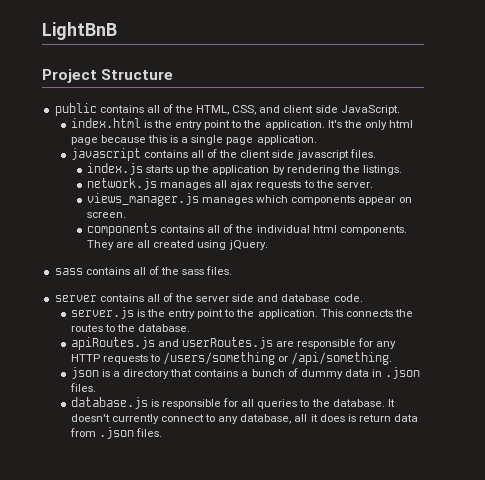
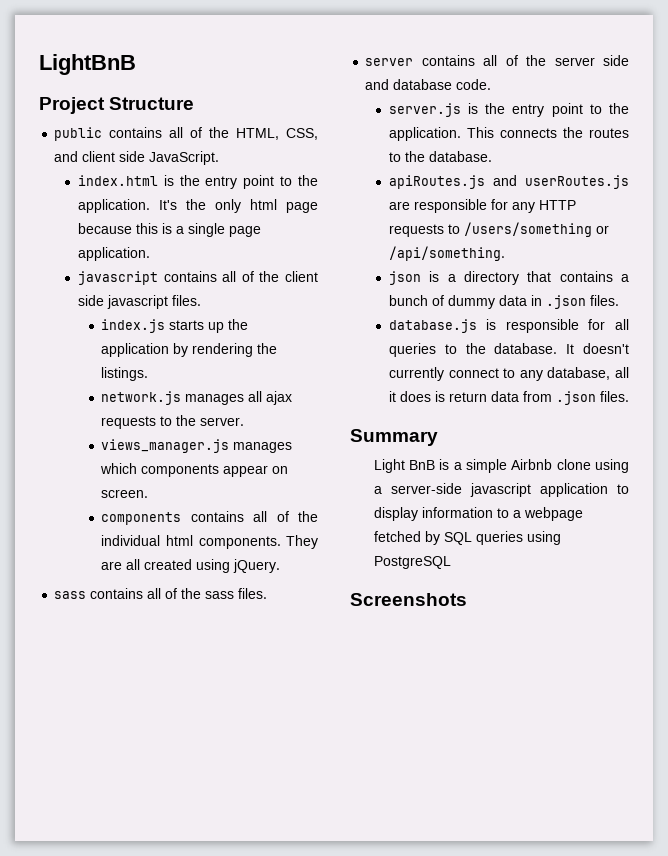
+ Summary
+ Light BnB is a simple Airbnb clone using a server-side javascript application to display information to a webpage fetched by SQL queries using PostgreSQL
+ Screenshots

